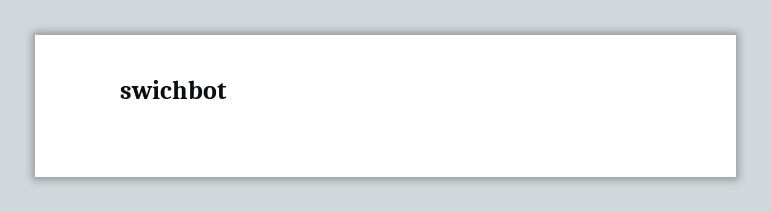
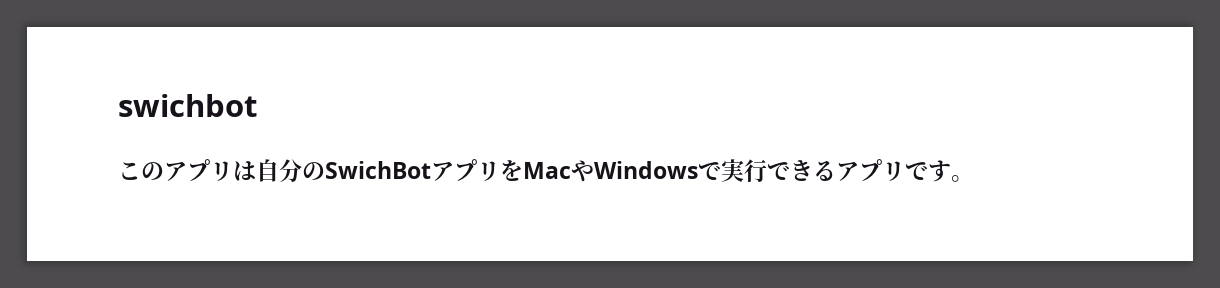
+ このアプリは自分のSwichBotアプリをMacやWindowsで実行できるアプリです。

